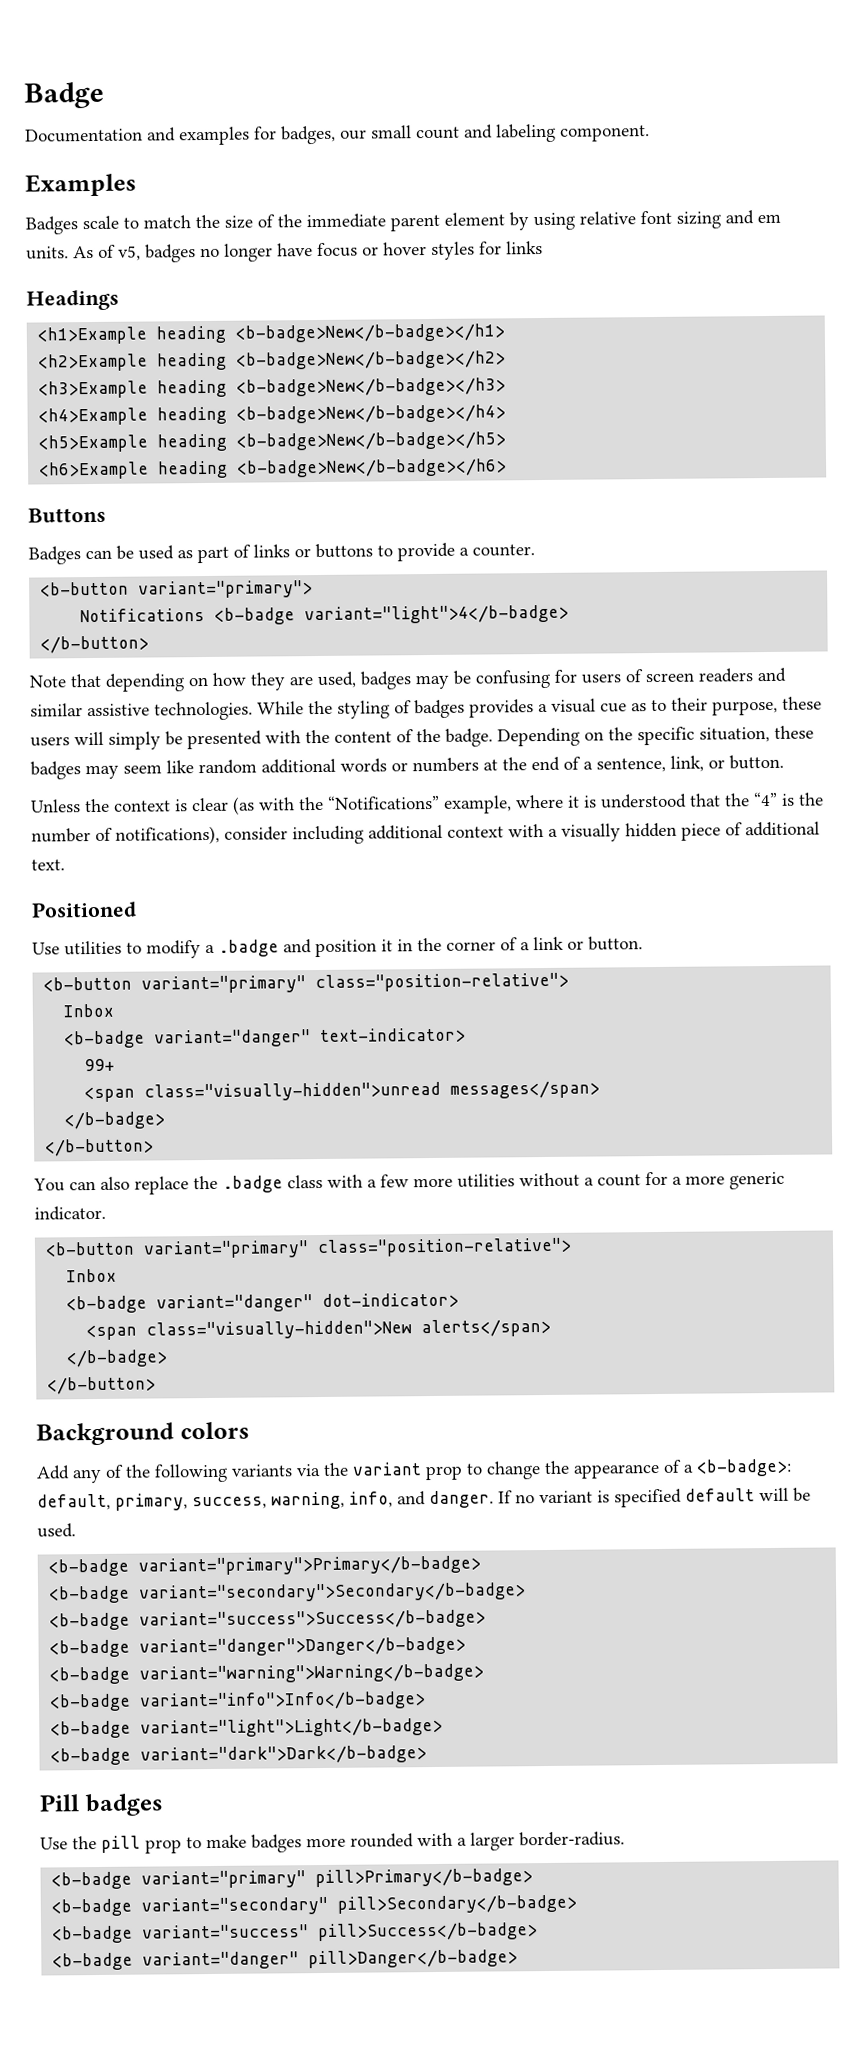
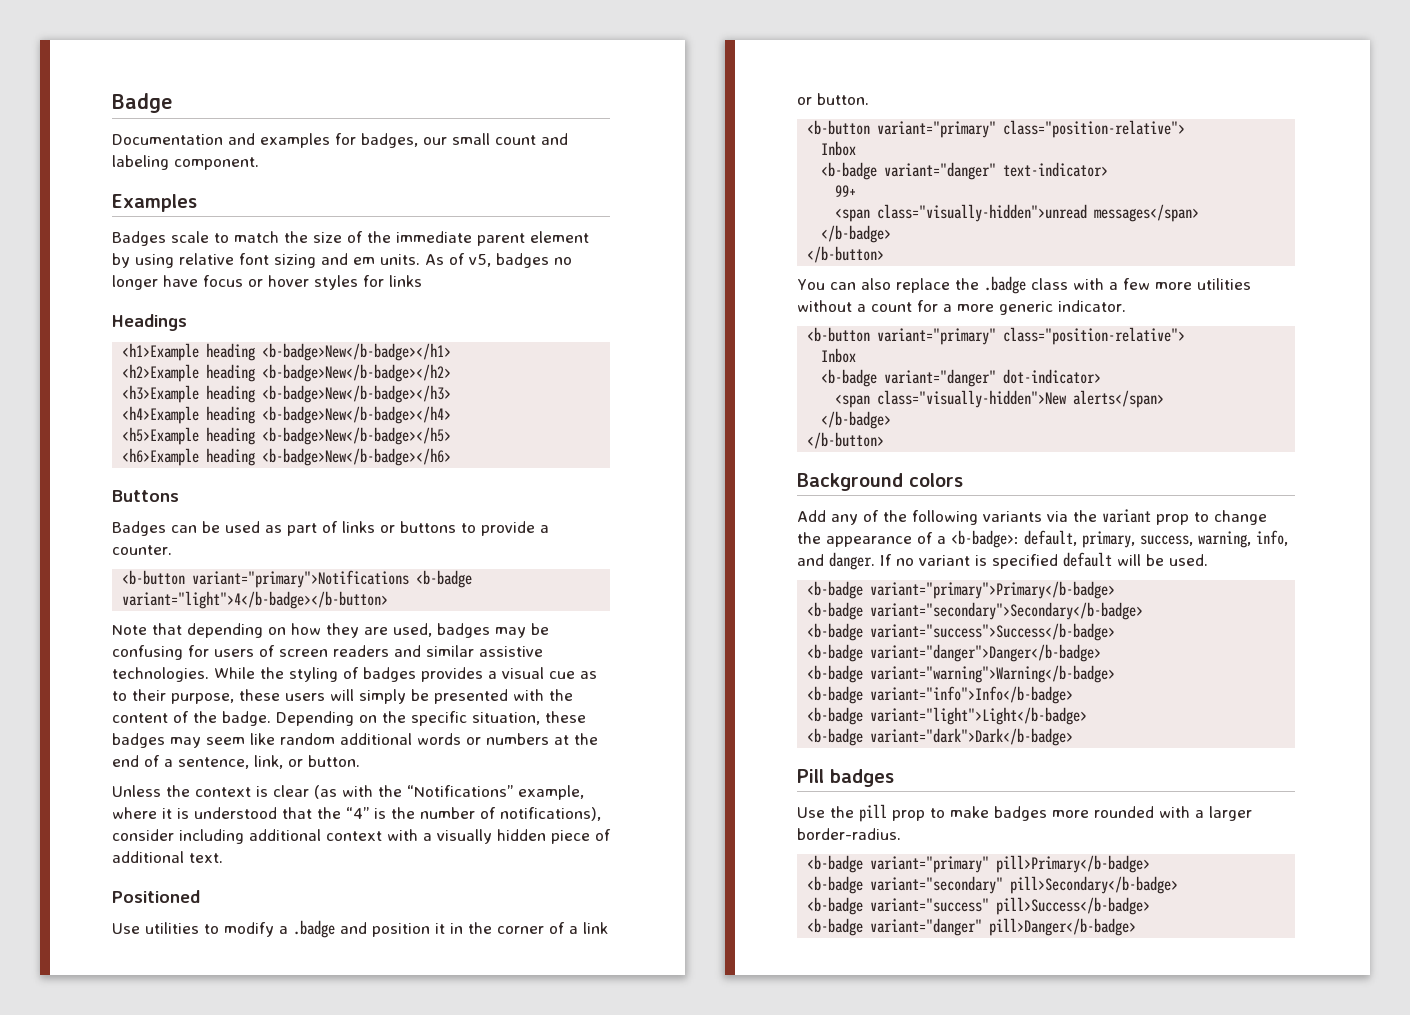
- <b-button variant="primary">
- Notifications <b-badge variant="light">4</b-badge>
- </b-button>
+ <b-button variant="primary">Notifications <b-badge variant="light">4</b-badge></b-button>

